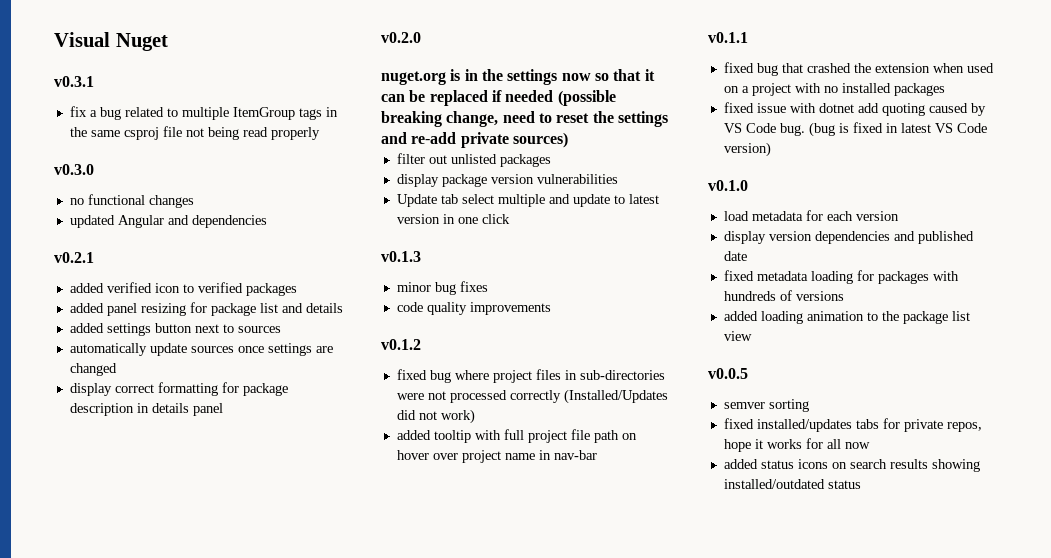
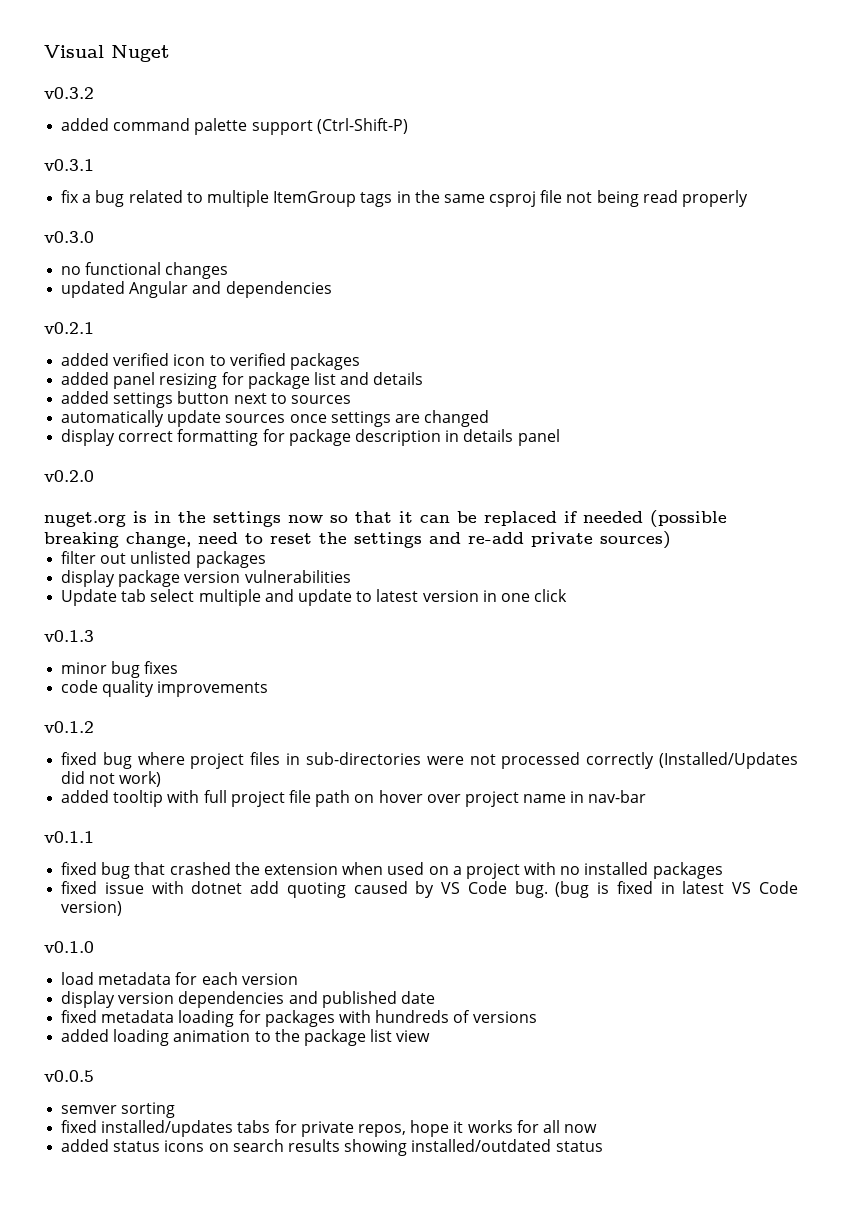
+ v0.3.2
+ added command palette support (Ctrl-Shift-P)

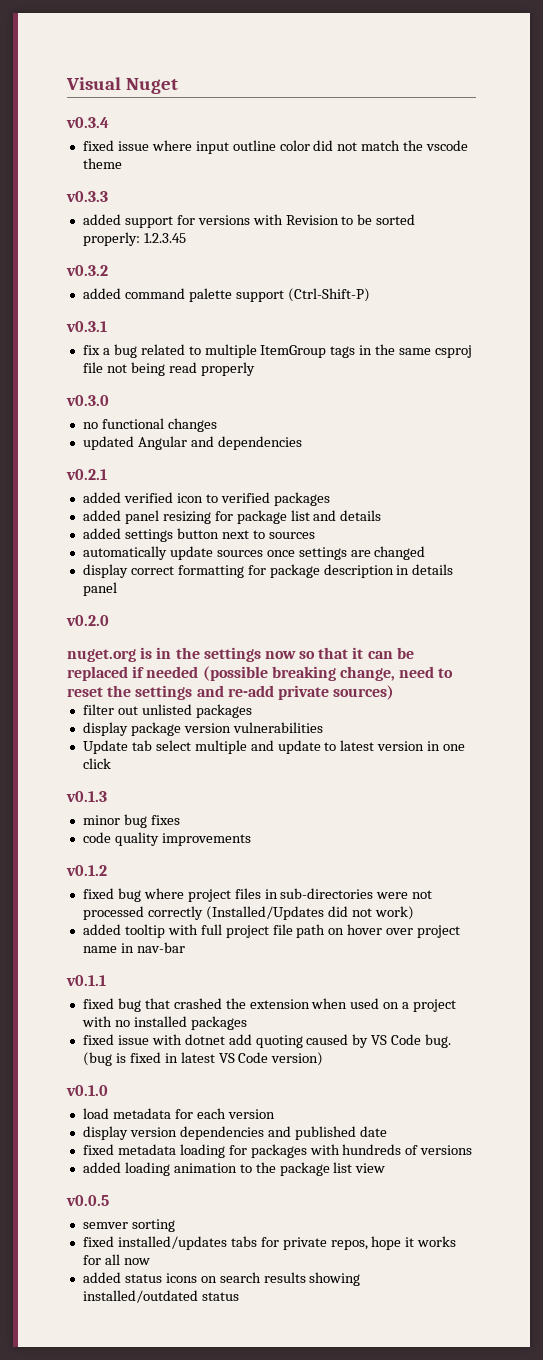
+ v0.3.4
+ fixed issue where input outline color did not match the vscode theme
+ v0.3.3
+ added support for versions with Revision to be sorted properly: 1.2.3.45

